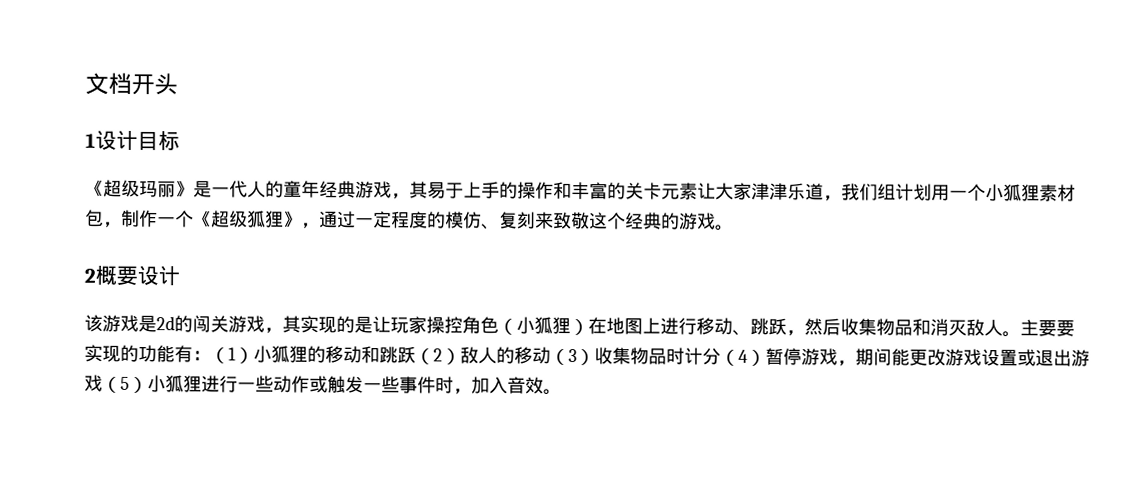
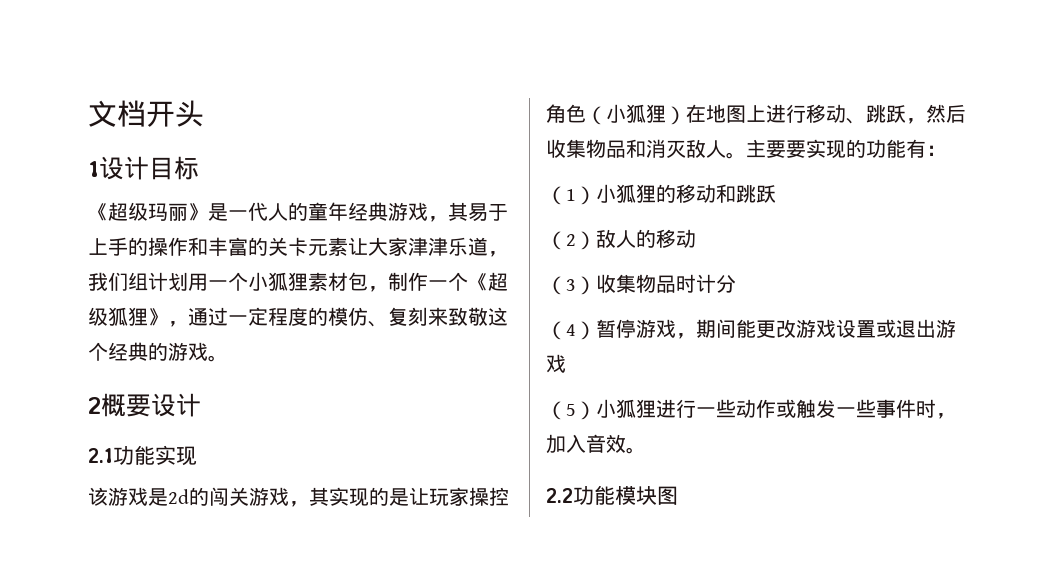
+ 2.1功能实现
- 主要要实现的功能有：（1）小狐狸的移动和跳跃（2）敌人的移动（3）收集物品时计分（4）暂停游戏，期间能更改游戏设置或退出游戏（5）小狐狸进行一些动作或触发一些事件时，加入音效。
+ 主要要实现的功能有：
+ （1）小狐狸的移动和跳跃
+ （2）敌人的移动
+ （3）收集物品时计分
+ （4）暂停游戏，期间能更改游戏设置或退出游戏
+ （5）小狐狸进行一些动作或触发一些事件时，加入音效。
+ 2.2功能模块图

